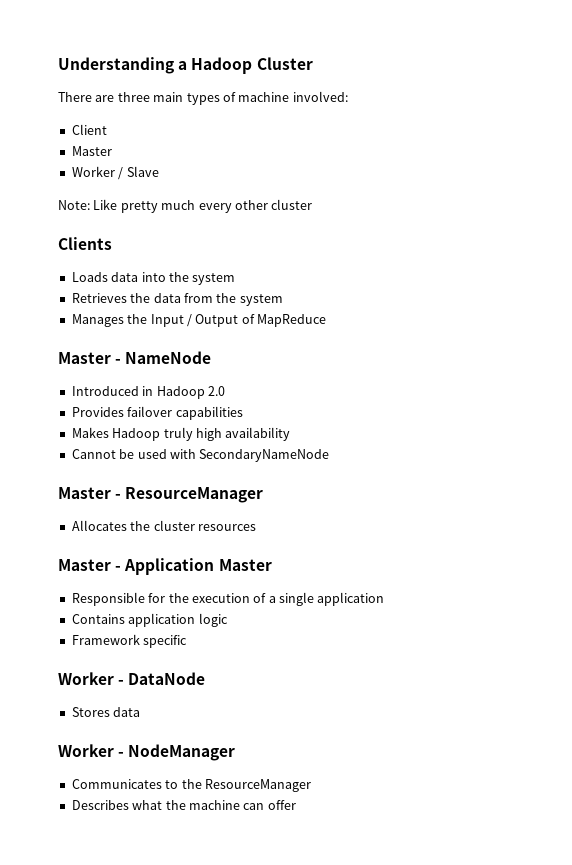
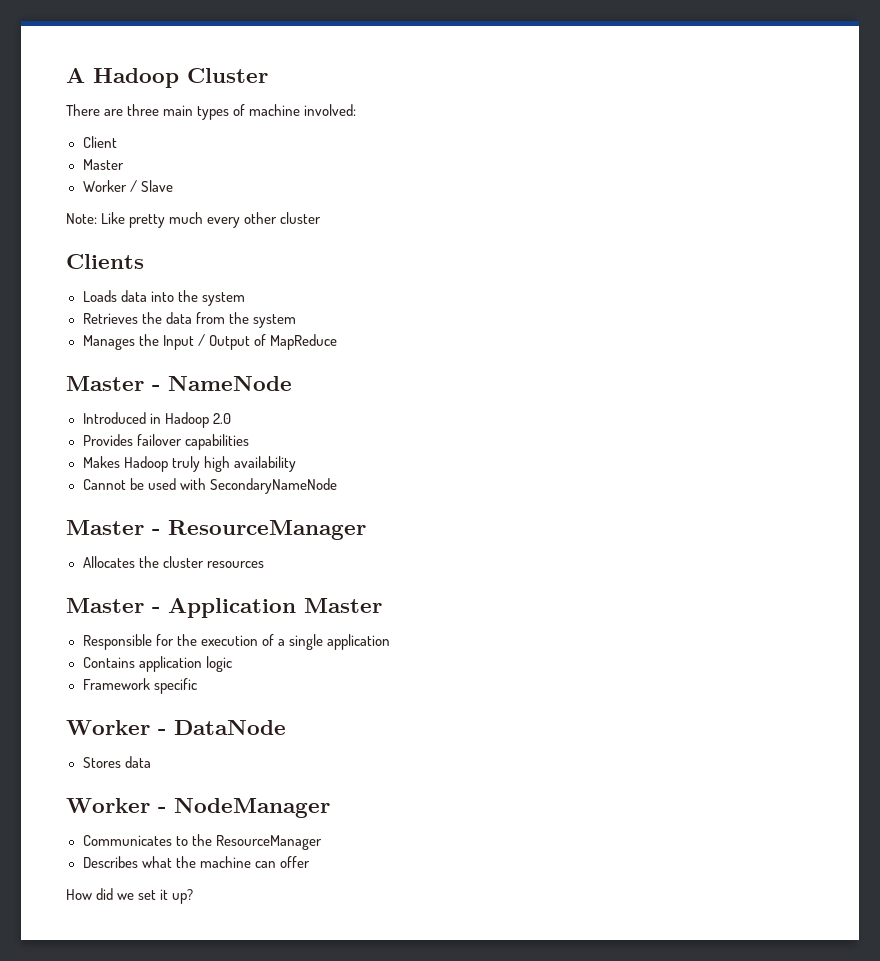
- Understanding a Hadoop Cluster
+ A Hadoop Cluster
+ How did we set it up?

